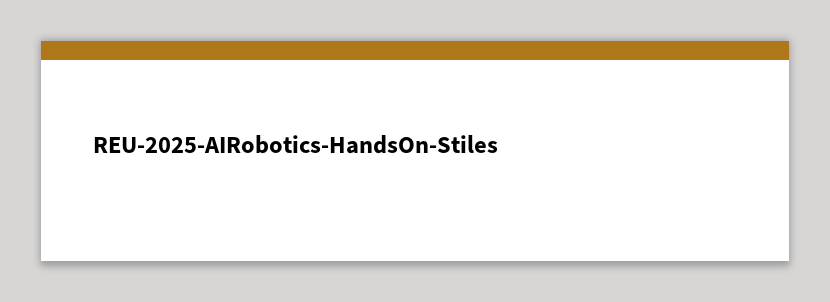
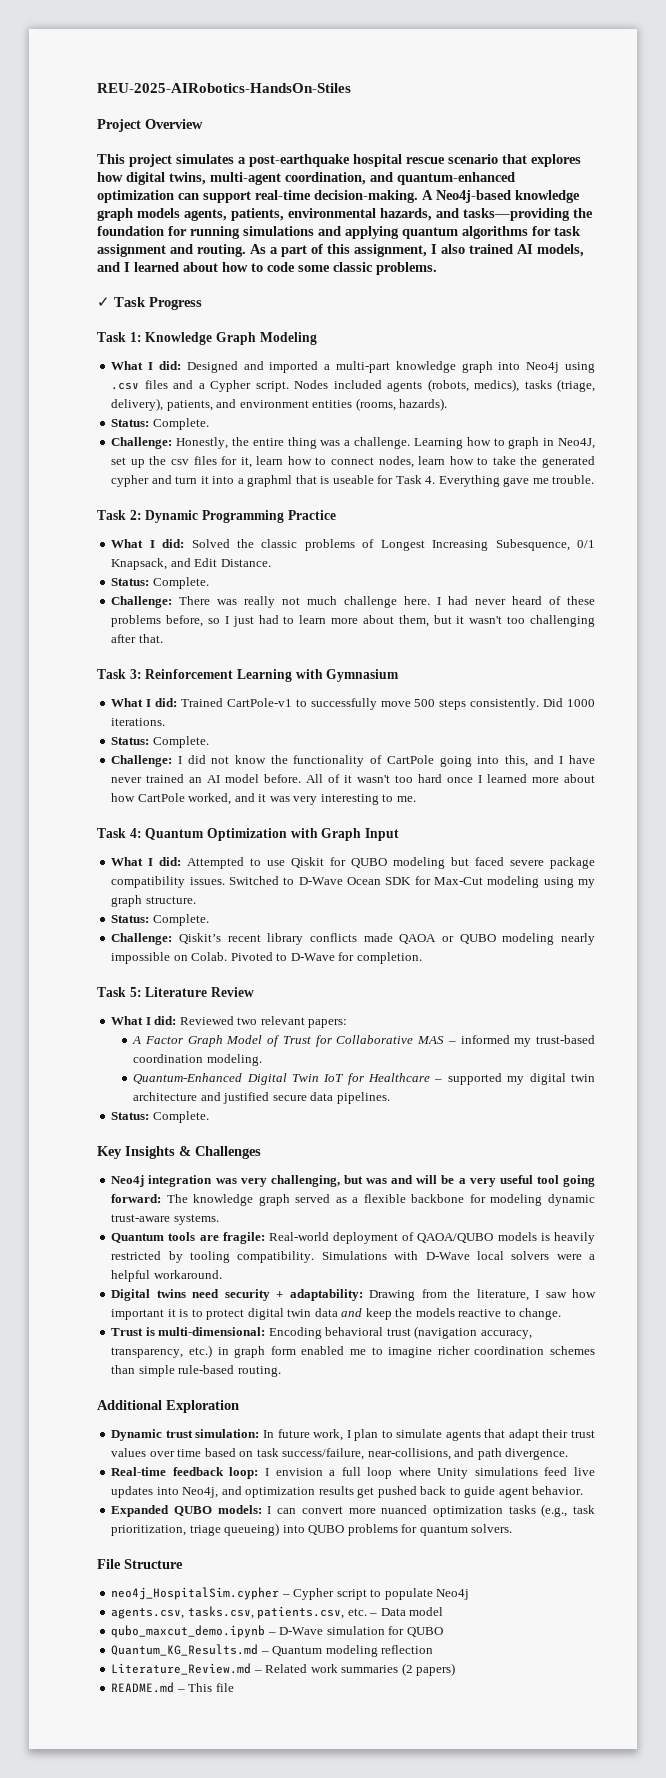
+ Project Overview
+ This project simulates a post-earthquake hospital rescue scenario that explores how digital twins, multi-agent coordination, and quantum-enhanced optimization can support real-time decision-making. A Neo4j-based knowledge graph models agents, patients, environmental hazards, and tasks—providing the foundation for running simulations and applying quantum algorithms for task assignment and routing. As a part of this assignment, I also trained AI models, and I learned about how to code some classic problems.
+ ✓ Task Progress
+ Task 1: Knowledge Graph Modeling
+ What I did: Designed and imported a multi-part knowledge graph into Neo4j using .csv files and a Cypher script. Nodes included agents (robots, medics), tasks (triage, delivery), patients, and environment entities (rooms, hazards).
+ Status: Complete.
+ Challenge: Honestly, the entire thing was a challenge. Learning how to graph in Neo4J, set up the csv files for it, learn how to connect nodes, learn how to take the generated cypher and turn it into a graphml that is useable for Task 4. Everything gave me trouble.
+ Task 2: Dynamic Programming Practice
+ What I did: Solved the classic problems of Longest Increasing Subesquence, 0/1 Knapsack, and Edit Distance.
+ Status: Complete.
+ Challenge: There was really not much challenge here. I had never heard of these problems before, so I just had to learn more about them, but it wasn't too challenging after that.
+ Task 3: Reinforcement Learning with Gymnasium
+ What I did: Trained CartPole-v1 to successfully move 500 steps consistently. Did 1000 iterations.
+ Status: Complete.
+ Challenge: I did not know the functionality of CartPole going into this, and I have never trained an AI model before. All of it wasn't too hard once I learned more about how CartPole worked, and it was very interesting to me.
+ Task 4: Quantum Optimization with Graph Input
+ What I did: Attempted to use Qiskit for QUBO modeling but faced severe package compatibility issues. Switched to D-Wave Ocean SDK for Max-Cut modeling using my graph structure.
+ Status: Complete.
+ Challenge: Qiskit’s recent library conflicts made QAOA or QUBO modeling nearly impossible on Colab. Pivoted to D-Wave for completion.
+ Task 5: Literature Review
+ What I did: Reviewed two relevant papers:
+ A Factor Graph Model of Trust for Collaborative MAS – informed my trust-based coordination modeling.
+ Quantum-Enhanced Digital Twin IoT for Healthcare – supported my digital twin architecture and justified secure data pipelines.
+ Status: Complete.
+ Key Insights & Challenges
+ Neo4j integration was very challenging, but was and will be a very useful tool going forward: The knowledge graph served as a flexible backbone for modeling dynamic trust-aware systems.
+ Quantum tools are fragile: Real-world deployment of QAOA/QUBO models is heavily restricted by tooling compatibility. Simulations with D-Wave local solvers were a helpful workaround.
+ Digital twins need security + adaptability: Drawing from the literature, I saw how important it is to protect digital twin data and keep the models reactive to change.
+ Trust is multi-dimensional: Encoding behavioral trust (navigation accuracy, transparency, etc.) in graph form enabled me to imagine richer coordination schemes than simple rule-based routing.
+ Additional Exploration
+ Dynamic trust simulation: In future work, I plan to simulate agents that adapt their trust values over time based on task success/failure, near-collisions, and path divergence.
+ Real-time feedback loop: I envision a full loop where Unity simulations feed live updates into Neo4j, and optimization results get pushed back to guide agent behavior.
+ Expanded QUBO models: I can convert more nuanced optimization tasks (e.g., task prioritization, triage queueing) into QUBO problems for quantum solvers.
+ File Structure
+ neo4j_HospitalSim.cypher – Cypher script to populate Neo4j
+ agents.csv, tasks.csv, patients.csv, etc. – Data model
+ qubo_maxcut_demo.ipynb – D-Wave simulation for QUBO
+ Quantum_KG_Results.md – Quantum modeling reflection
+ Literature_Review.md – Related work summaries (2 papers)
+ README.md – This file

